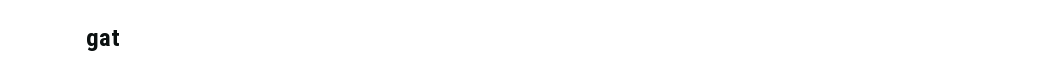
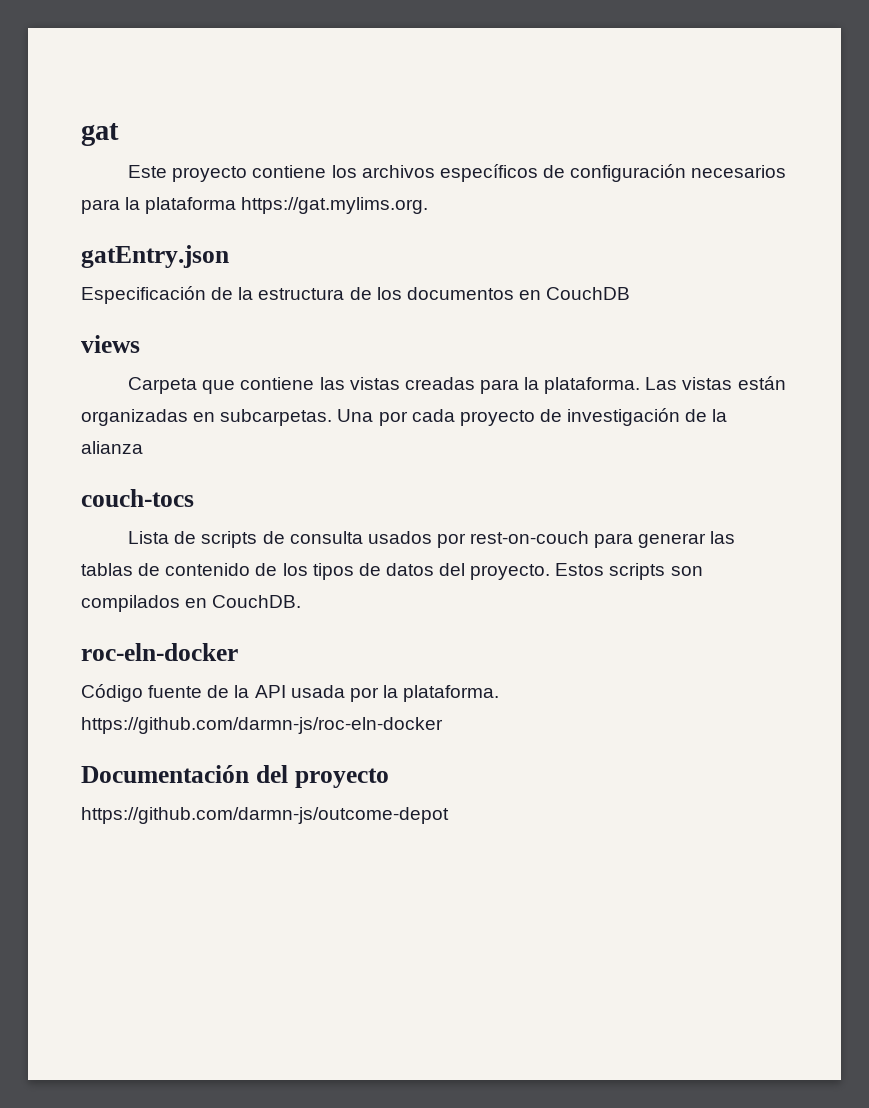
+ Este proyecto contiene los archivos específicos de configuración necesarios para la plataforma https://gat.mylims.org.
+ gatEntry.json
+ Especificación de la estructura de los documentos en CouchDB
+ views
+ Carpeta que contiene las vistas creadas para la plataforma. Las vistas están organizadas en subcarpetas. Una por cada proyecto de investigación de la alianza
+ couch-tocs
+ Lista de scripts de consulta usados por rest-on-couch para generar las tablas de contenido de los tipos de datos del proyecto. Estos scripts son compilados en CouchDB.
+ roc-eln-docker
+ Código fuente de la API usada por la plataforma. https://github.com/darmn-js/roc-eln-docker
+ Documentación del proyecto
+ https://github.com/darmn-js/outcome-depot

